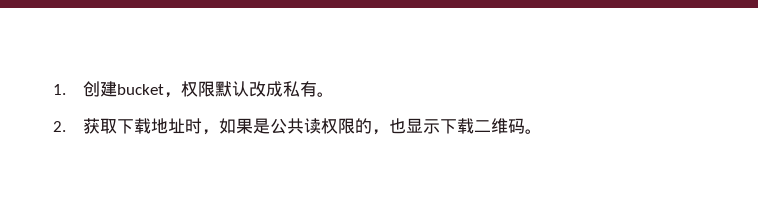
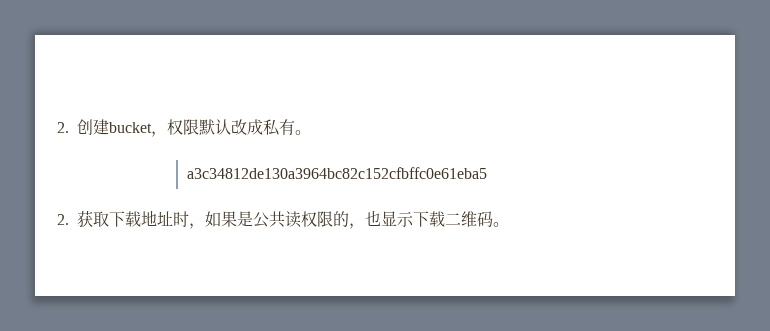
- 1.创建bucket，权限默认改成私有。
+ 2.创建bucket，权限默认改成私有。
+ a3c34812de130a3964bc82c152cfbffc0e61eba5

